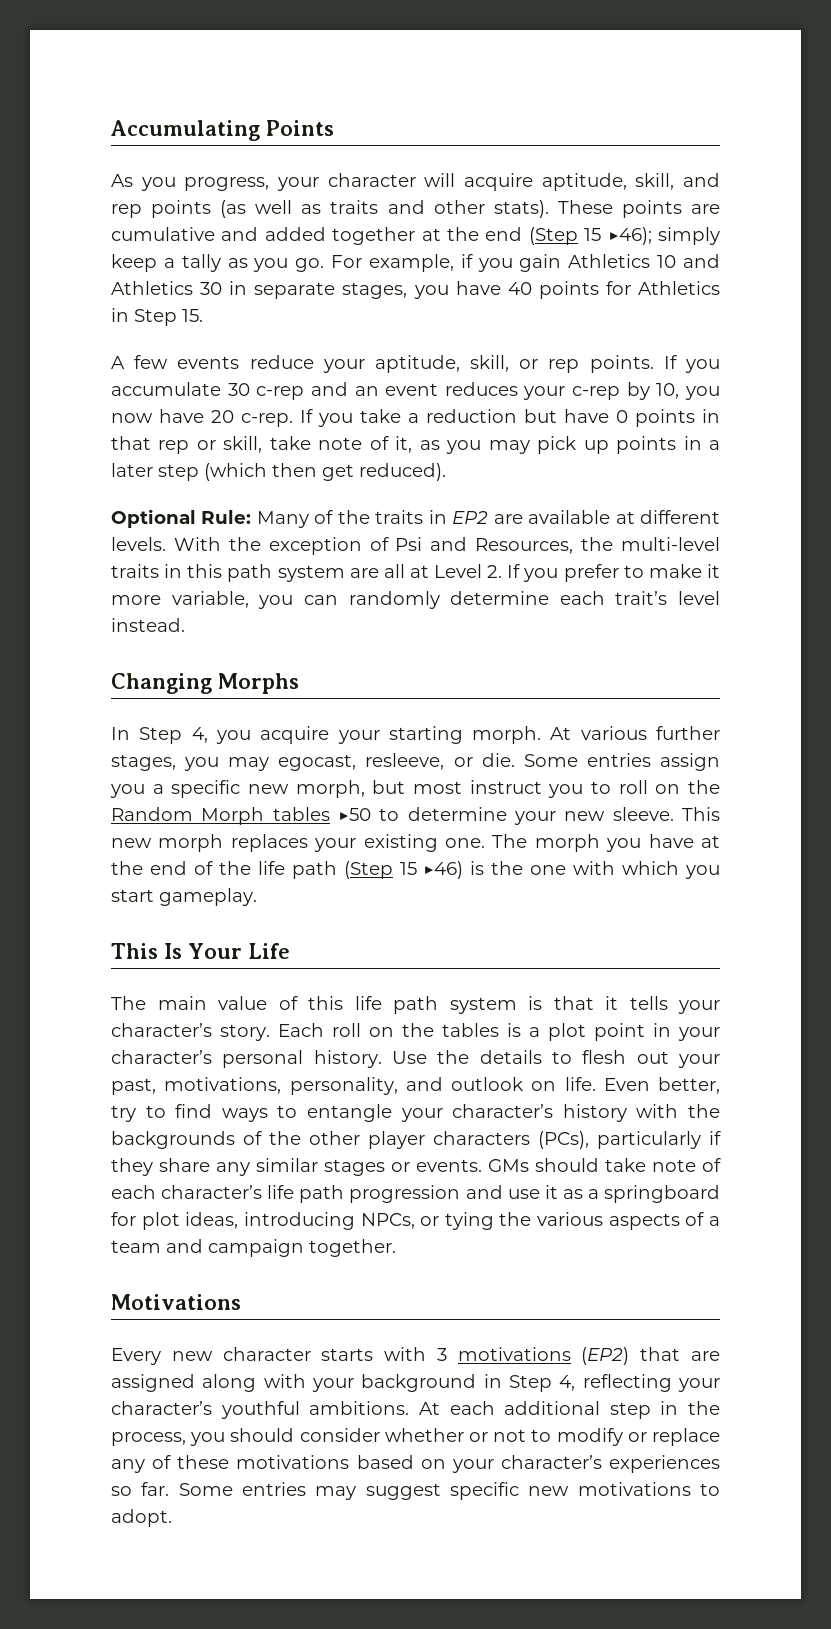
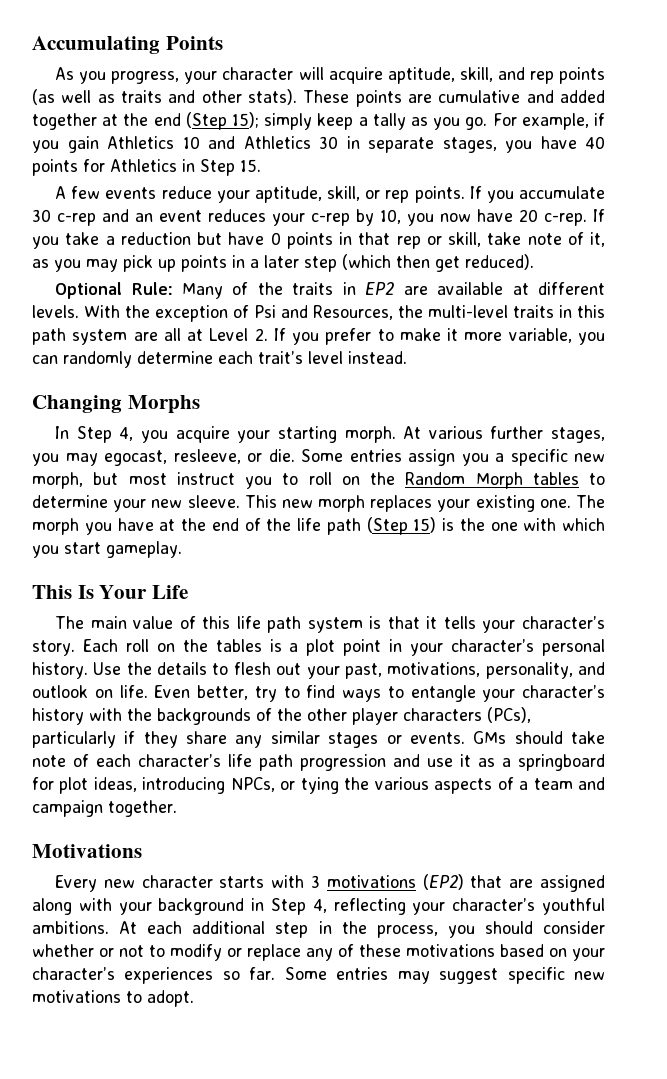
- These points are cumulative and added together at the end (Step 15 ▶46); simply keep a tally as you go.
+ These points are cumulative and added together at the end (Step 15); simply keep a tally as you go.
- Some entries assign you a specific new morph, but most instruct you to roll on the Random Morph tables ▶50 to determine your new sleeve.
+ Some entries assign you a specific new morph, but most instruct you to roll on the Random Morph tables to determine your new sleeve.
- The morph you have at the end of the life path (Step 15 ▶46) is the one with which you start gameplay.
+ The morph you have at the end of the life path (Step 15) is the one with which you start gameplay.

